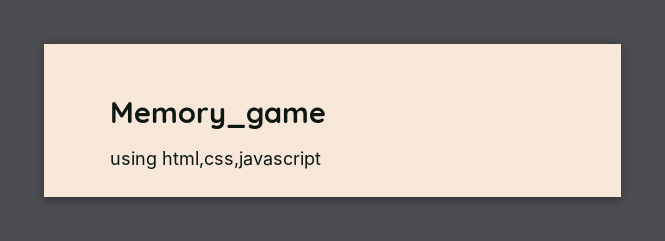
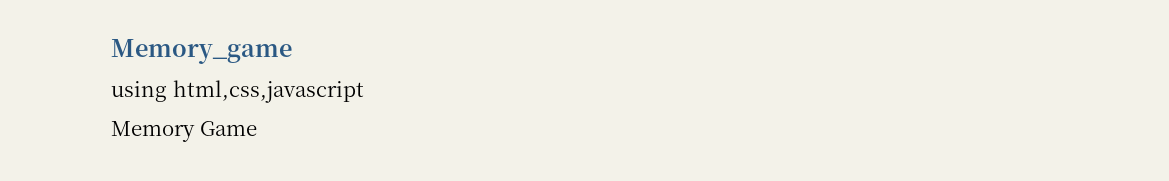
+ Memory Game

